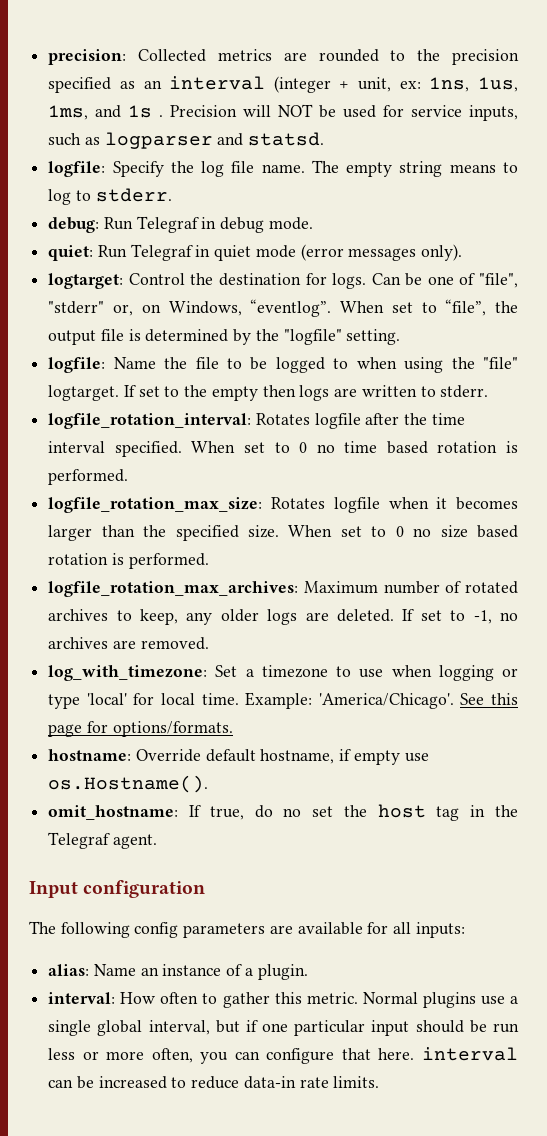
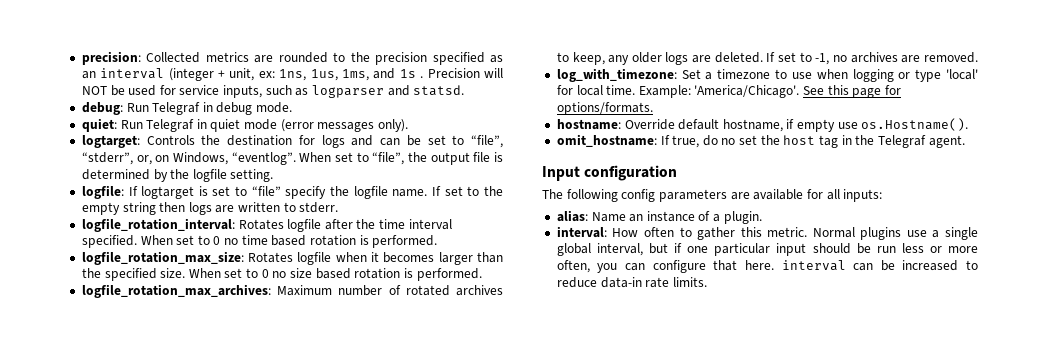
- logfile: Specify the log file name. The empty string means to log to stderr.
- logtarget: Control the destination for logs. Can be one of "file", "stderr" or, on Windows, “eventlog”.
+ logtarget: Controls the destination for logs and can be set to “file”, “stderr”, or, on Windows, “eventlog”.
- When set to “file”, the output file is determined by the "logfile" setting.
+ When set to “file”, the output file is determined by the logfile setting.
- logfile: Name the file to be logged to when using the "file" logtarget.
+ logfile: If logtarget is set to “file” specify the logfile name.
- If set to the empty then logs are written to stderr.
+ If set to the empty string then logs are written to stderr.

